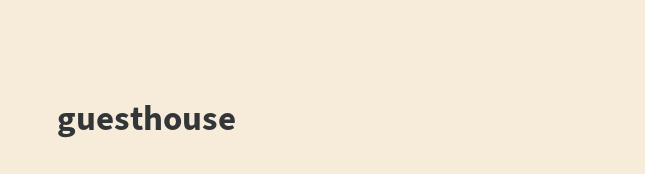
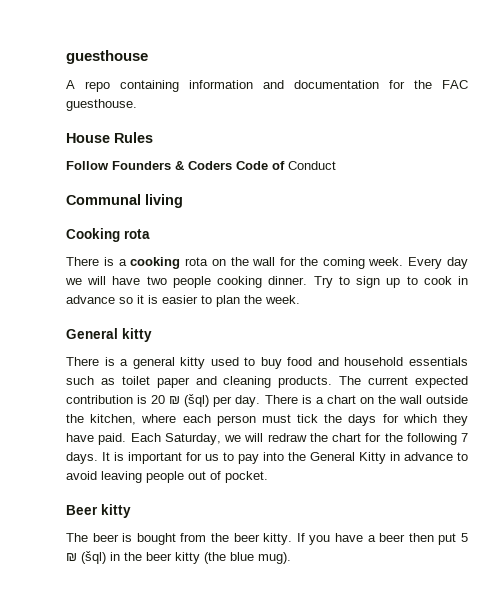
+ A repo containing information and documentation for the FAC guesthouse.
+ House Rules
+ Follow Founders & Coders Code of Conduct
+ Communal living
+ Cooking rota
+ There is a cooking rota on the wall for the coming week. Every day we will have two people cooking dinner. Try to sign up to cook in advance so it is easier to plan the week.
+ General kitty
+ There is a general kitty used to buy food and household essentials such as toilet paper and cleaning products. The current expected contribution is 20 ₪ (šql) per day. There is a chart on the wall outside the kitchen, where each person must tick the days for which they have paid. Each Saturday, we will redraw the chart for the following 7 days. It is important for us to pay into the General Kitty in advance to avoid leaving people out of pocket.
+ Beer kitty
+ The beer is bought from the beer kitty. If you have a beer then put 5 ₪ (šql) in the beer kitty (the blue mug).

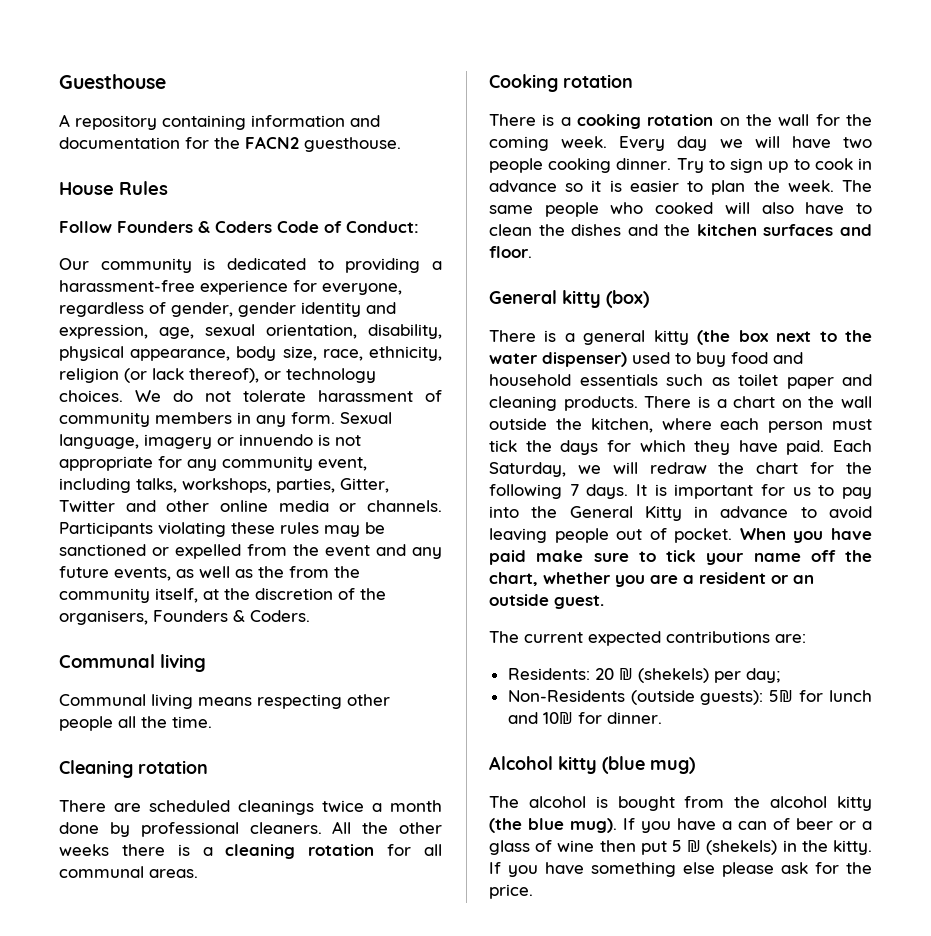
- guesthouse
+ Guesthouse
- A repo containing information and documentation for the FAC guesthouse.
+ A repository containing information and documentation for the FACN2 guesthouse.
- Follow Founders & Coders Code of Conduct
+ Follow Founders & Coders Code of Conduct:
+ Our community is dedicated to providing a harassment-free experience for everyone, regardless of gender, gender identity and expression, age, sexual orientation, disability, physical appearance, body size, race, ethnicity, religion (or lack thereof), or technology choices. We do not tolerate harassment of community members in any form. Sexual language, imagery or innuendo is not appropriate for any community event, including talks, workshops, parties, Gitter, Twitter and other online media or channels. Participants violating these rules may be sanctioned or expelled from the event and any future events, as well as the from the community itself, at the discretion of the organisers, Founders & Coders.
  Communal living
+ Communal living means respecting other people all the time.
+ Cleaning rotation
+ There are scheduled cleanings twice a month done by professional cleaners. All the other weeks there is a cleaning rotation for all communal areas.
- Cooking rota
+ Cooking rotation
- There is a cooking rota on the wall for the coming week.
+ There is a cooking rotation on the wall for the coming week.
+ The same people who cooked will also have to clean the dishes and the kitchen surfaces and floor.
- General kitty
+ General kitty (box)
- There is a general kitty used to buy food and household essentials such as toilet paper and cleaning products.
+ There is a general kitty (the box next to the water dispenser) used to buy food and household essentials such as toilet paper and cleaning products.
- The current expected contribution is 20 ₪ (šql) per day.
- It is important for us to pay into the General Kitty in advance to avoid leaving people out of pocket.
- Beer kitty
- The beer is bought from the beer kitty. If you have a beer then put 5 ₪ (šql) in the beer kitty (the blue mug).
+ It is important for us to pay into the General Kitty in advance to avoid leaving people out of pocket. When you have paid make sure to tick your name off the chart, whether you are a resident or an outside guest.
+ The current expected contributions are:
+ Residents: 20 ₪ (shekels) per day;
+ Non-Residents (outside guests): 5₪ for lunch and 10₪ for dinner.
+ Alcohol kitty (blue mug)
+ The alcohol is bought from the alcohol kitty (the blue mug). If you have a can of beer or a glass of wine then put 5 ₪ (shekels) in the kitty. If you have something else please ask for the price.

